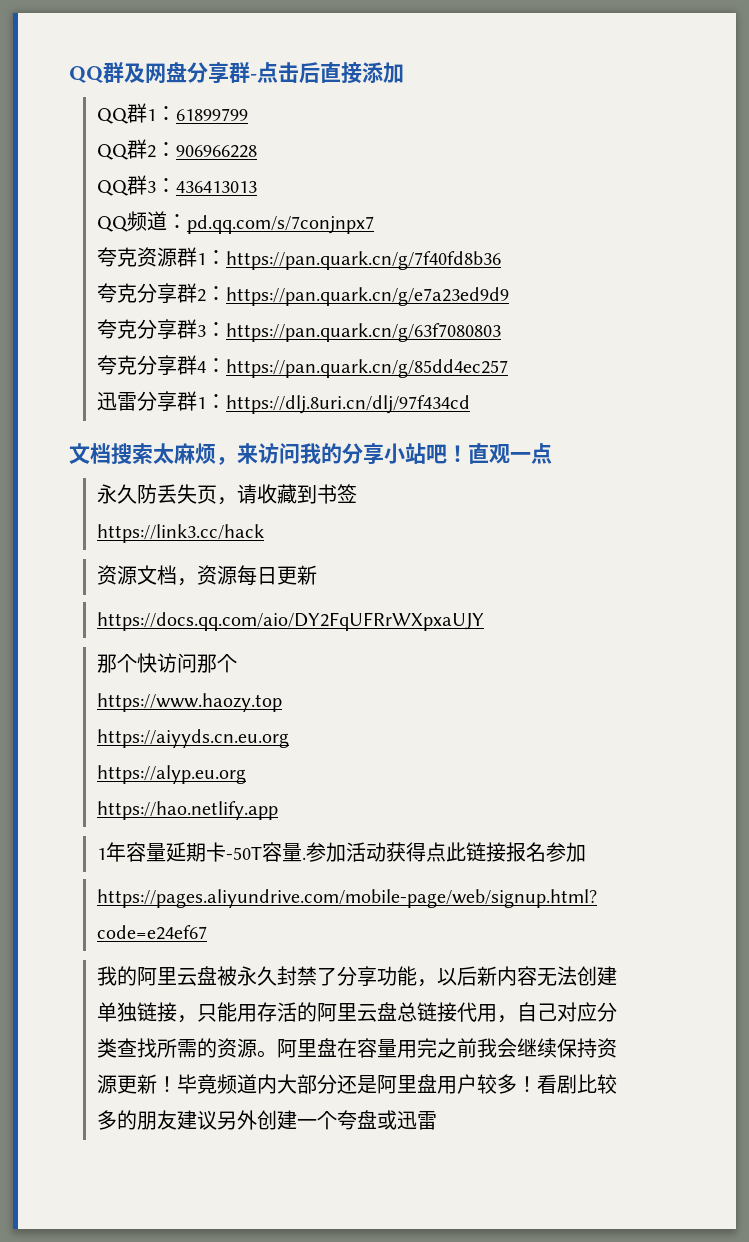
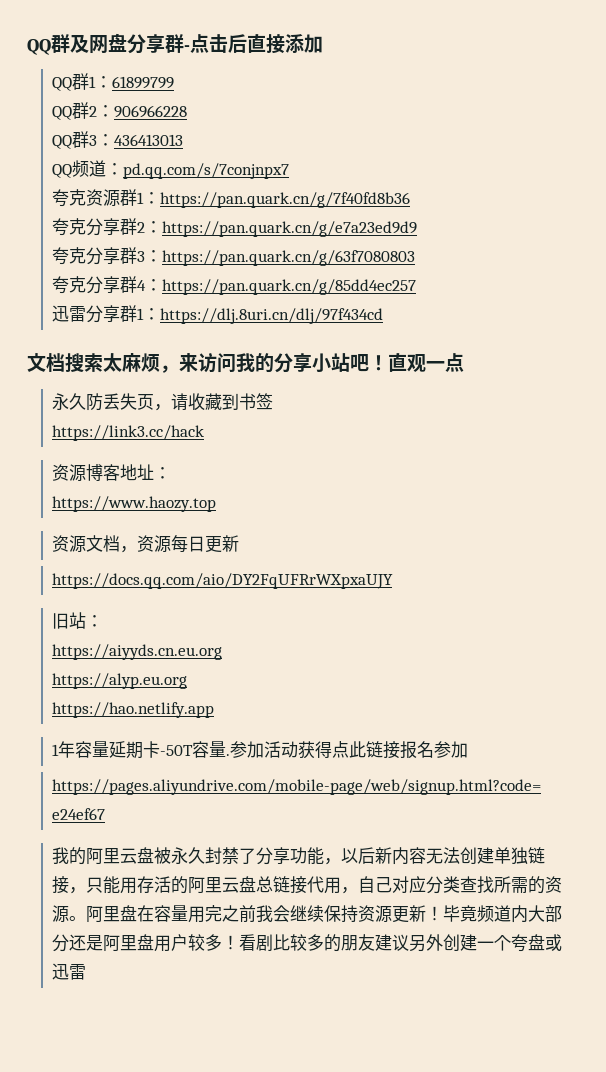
+ 资源博客地址：
+ https://www.haozy.top
- 那个快访问那个
- https://www.haozy.top
+ 旧站：

